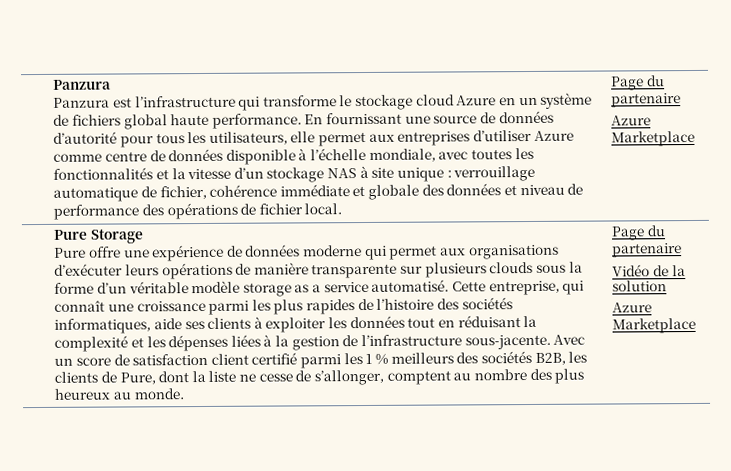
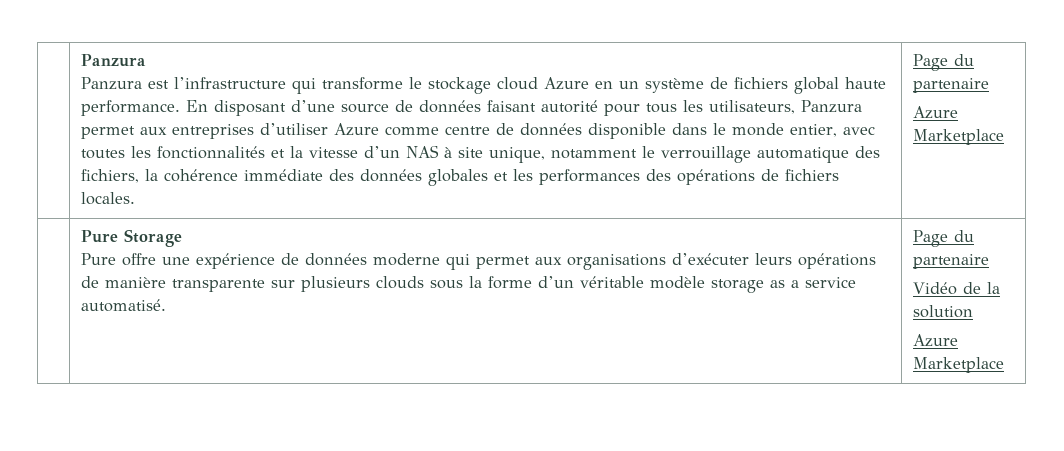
- En fournissant une source de données d’autorité pour tous les utilisateurs, elle permet aux entreprises d’utiliser Azure comme centre de données disponible à l’échelle mondiale, avec toutes les fonctionnalités et la vitesse d’un stockage NAS à site unique : verrouillage automatique de fichier, cohérence immédiate et globale des données et niveau de performance des opérations de fichier local.
+ En disposant d’une source de données faisant autorité pour tous les utilisateurs, Panzura permet aux entreprises d’utiliser Azure comme centre de données disponible dans le monde entier, avec toutes les fonctionnalités et la vitesse d’un NAS à site unique, notamment le verrouillage automatique des fichiers, la cohérence immédiate des données globales et les performances des opérations de fichiers locales.
- Cette entreprise, qui connaît une croissance parmi les plus rapides de l’histoire des sociétés informatiques, aide ses clients à exploiter les données tout en réduisant la complexité et les dépenses liées à la gestion de l’infrastructure sous-jacente. Avec un score de satisfaction client certifié parmi les 1 % meilleurs des sociétés B2B, les clients de Pure, dont la liste ne cesse de s’allonger, comptent au nombre des plus heureux au monde.

